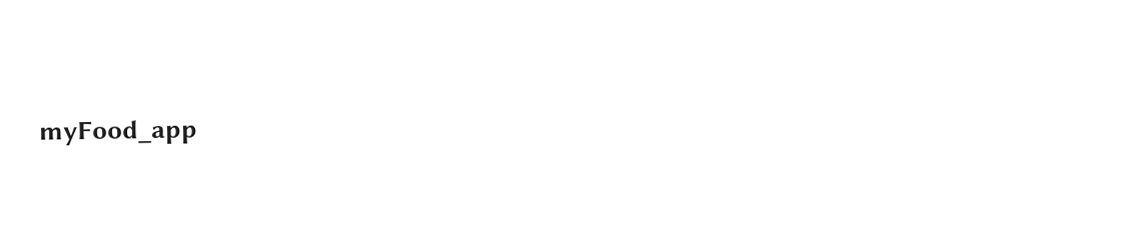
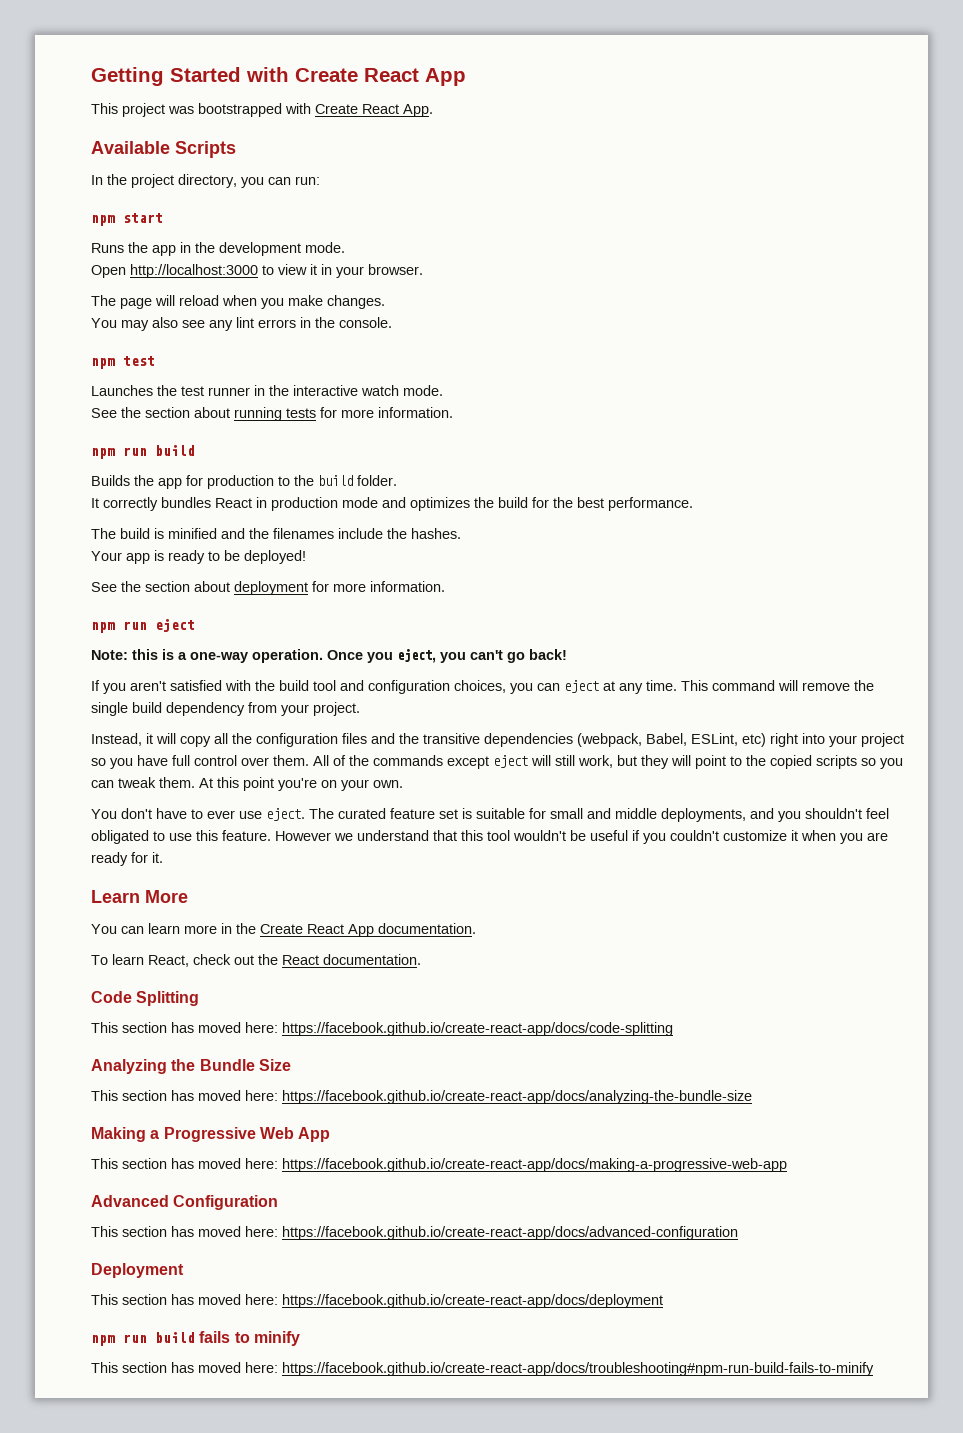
- myFood_app
+ Getting Started with Create React App
+ This project was bootstrapped with Create React App.
+ Available Scripts
+ In the project directory, you can run:
+ npm start
+ Runs the app in the development mode.
+ Open http://localhost:3000 to view it in your browser.
+ The page will reload when you make changes.
+ You may also see any lint errors in the console.
+ npm test
+ Launches the test runner in the interactive watch mode.
+ See the section about running tests for more information.
+ npm run build
+ Builds the app for production to the build folder.
+ It correctly bundles React in production mode and optimizes the build for the best performance.
+ The build is minified and the filenames include the hashes.
+ Your app is ready to be deployed!
+ See the section about deployment for more information.
+ npm run eject
+ Note: this is a one-way operation. Once you eject, you can't go back!
+ If you aren't satisfied with the build tool and configuration choices, you can eject at any time. This command will remove the single build dependency from your project.
+ Instead, it will copy all the configuration files and the transitive dependencies (webpack, Babel, ESLint, etc) right into your project so you have full control over them. All of the commands except eject will still work, but they will point to the copied scripts so you can tweak them. At this point you're on your own.
+ You don't have to ever use eject. The curated feature set is suitable for small and middle deployments, and you shouldn't feel obligated to use this feature. However we understand that this tool wouldn't be useful if you couldn't customize it when you are ready for it.
+ Learn More
+ You can learn more in the Create React App documentation.
+ To learn React, check out the React documentation.
+ Code Splitting
+ This section has moved here: https://facebook.github.io/create-react-app/docs/code-splitting
+ Analyzing the Bundle Size
+ This section has moved here: https://facebook.github.io/create-react-app/docs/analyzing-the-bundle-size
+ Making a Progressive Web App
+ This section has moved here: https://facebook.github.io/create-react-app/docs/making-a-progressive-web-app
+ Advanced Configuration
+ This section has moved here: https://facebook.github.io/create-react-app/docs/advanced-configuration
+ Deployment
+ This section has moved here: https://facebook.github.io/create-react-app/docs/deployment
+ npm run build fails to minify
+ This section has moved here: https://facebook.github.io/create-react-app/docs/troubleshooting#npm-run-build-fails-to-minify

